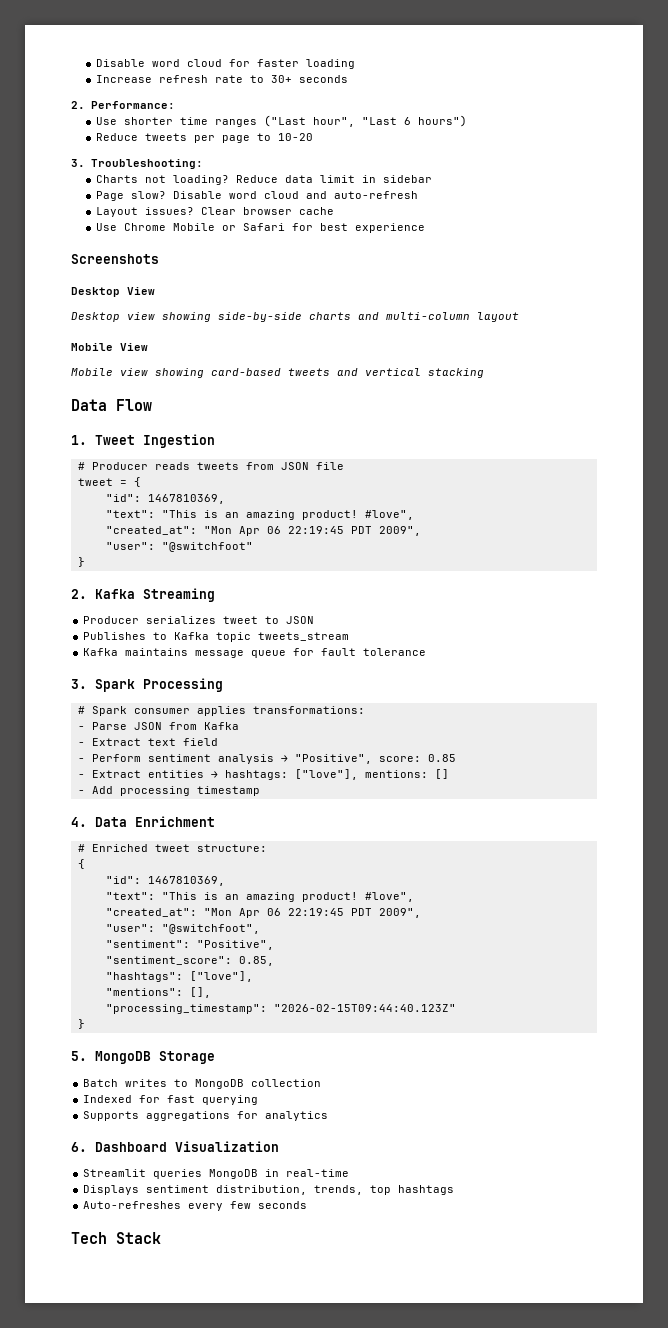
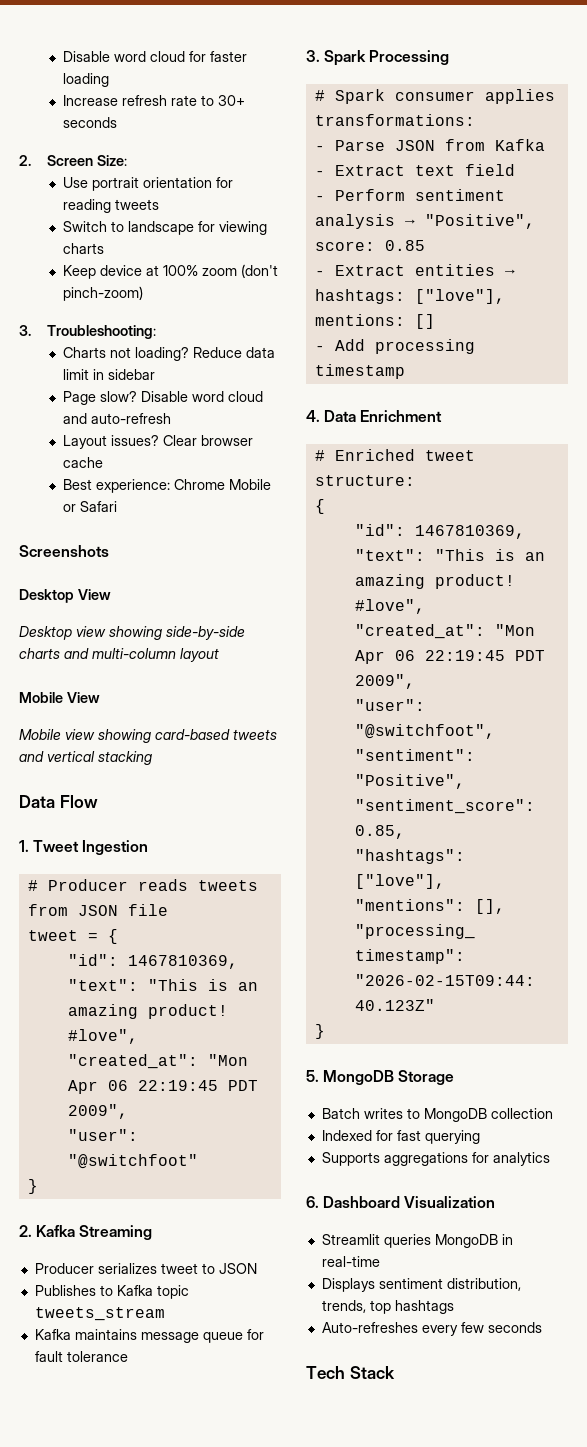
- 2. Performance:
- Use shorter time ranges ("Last hour", "Last 6 hours")
- Reduce tweets per page to 10-20
+ 2. Screen Size:
+ Use portrait orientation for reading tweets
+ Switch to landscape for viewing charts
+ Keep device at 100% zoom (don't pinch-zoom)
- Use Chrome Mobile or Safari for best experience
+ Best experience: Chrome Mobile or Safari

